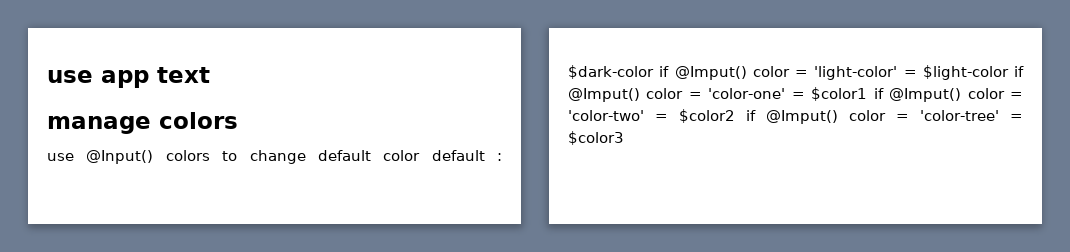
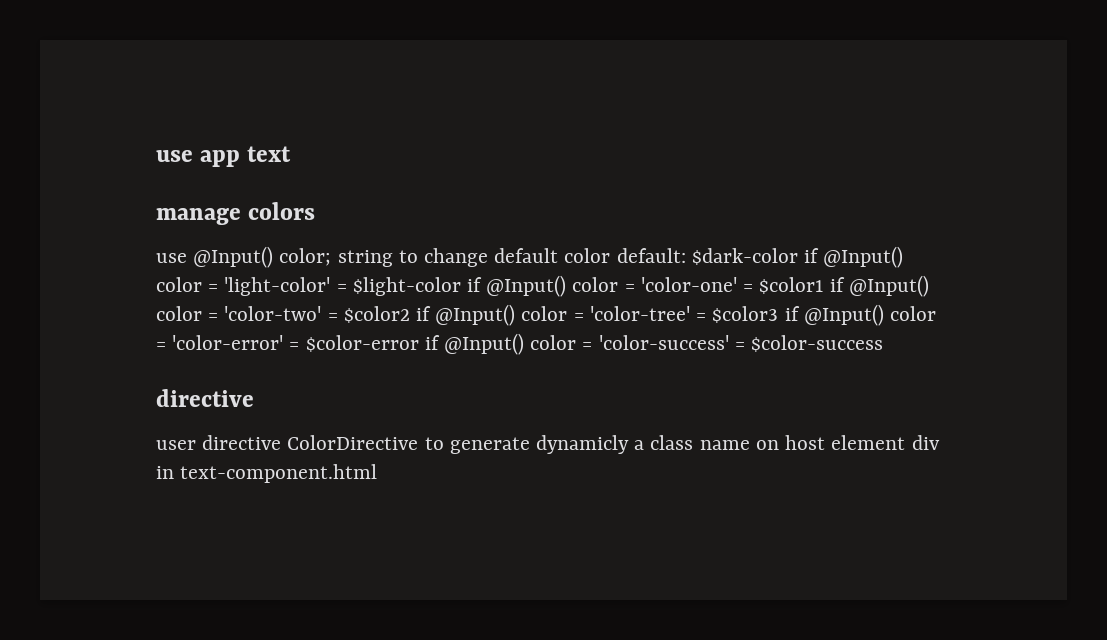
- use @Input() colors to change default color default : $dark-color if @Imput() color = 'light-color' = $light-color if @Imput() color = 'color-one' = $color1 if @Imput() color = 'color-two' = $color2 if @Imput() color = 'color-tree' = $color3
+ use @Input() color; string to change default color default: $dark-color if @Input() color = 'light-color' = $light-color if @Input() color = 'color-one' = $color1 if @Input() color = 'color-two' = $color2 if @Input() color = 'color-tree' = $color3 if @Input() color = 'color-error' = $color-error if @Input() color = 'color-success' = $color-success
+ directive
+ user directive ColorDirective to generate dynamicly a class name on host element div in text-component.html

